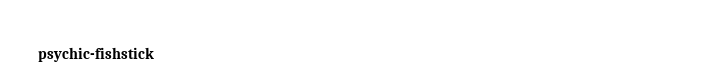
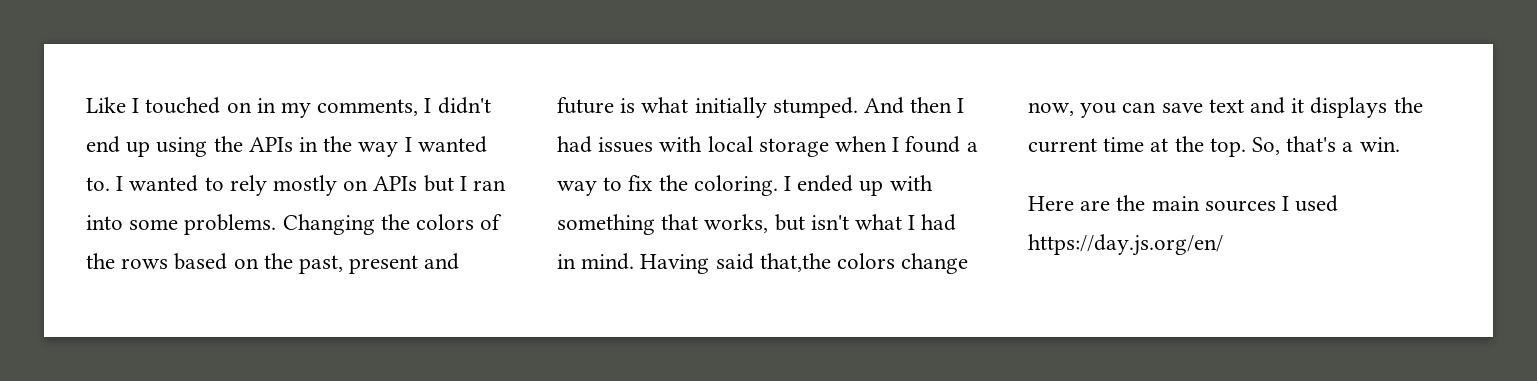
- psychic-fishstick
+ Like I touched on in my comments, I didn't end up using the APIs in the way I wanted to. I wanted to rely mostly on APIs but I ran into some problems. Changing the colors of the rows based on the past, present and future is what initially stumped. And then I had issues with local storage when I found a way to fix the coloring. I ended up with something that works, but isn't what I had in mind. Having said that,the colors change now, you can save text and it displays the current time at the top. So, that's a win.
+ Here are the main sources I used https://day.js.org/en/

